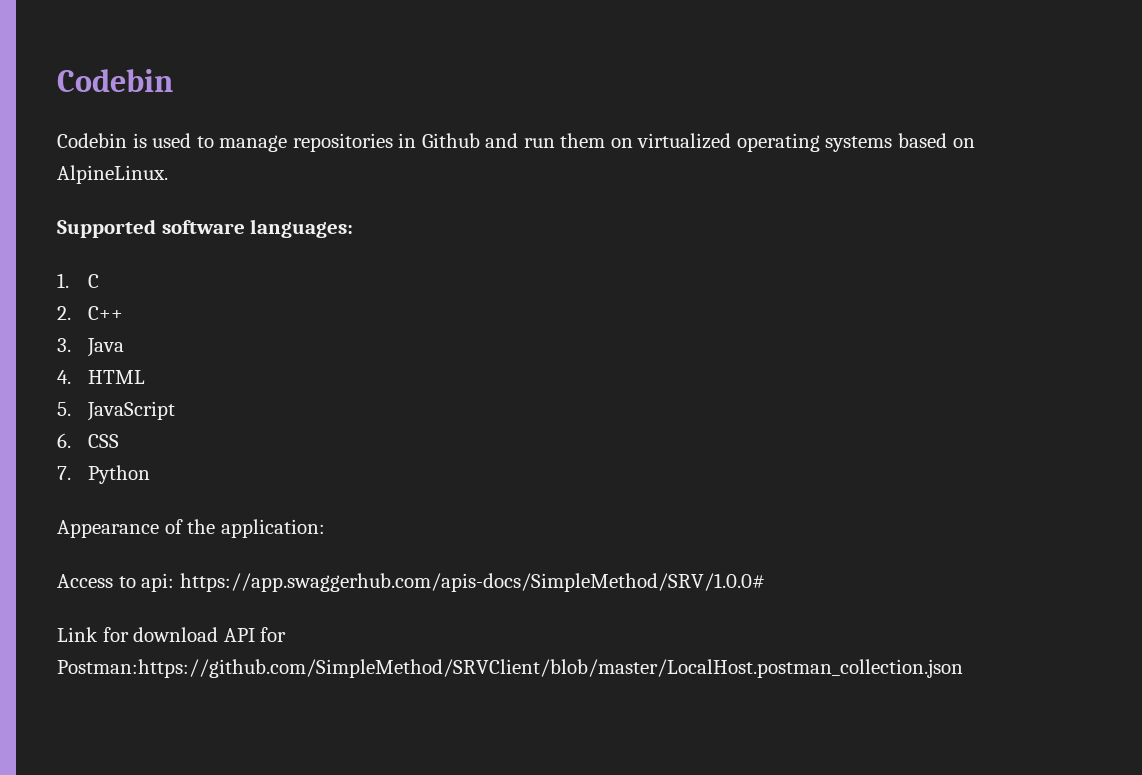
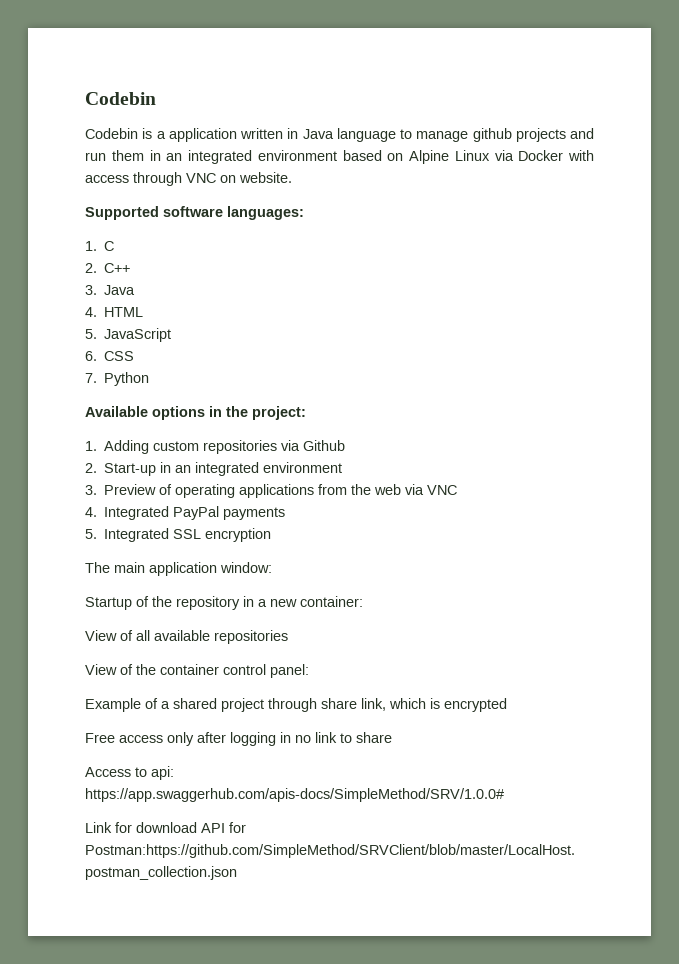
- Codebin is used to manage repositories in Github and run them on virtualized operating systems based on AlpineLinux.
+ Codebin is a application written in Java language to manage github projects and run them in an integrated environment based on Alpine Linux via Docker with access through VNC on website.
- Appearance of the application:
+ Available options in the project:
+ 1. Adding custom repositories via Github
+ 2. Start-up in an integrated environment
+ 3. Preview of operating applications from the web via VNC
+ 4. Integrated PayPal payments
+ 5. Integrated SSL encryption
+ The main application window:
+ Startup of the repository in a new container:
+ View of all available repositories
+ View of the container control panel:
+ Example of a shared project through share link, which is encrypted
+ Free access only after logging in no link to share

